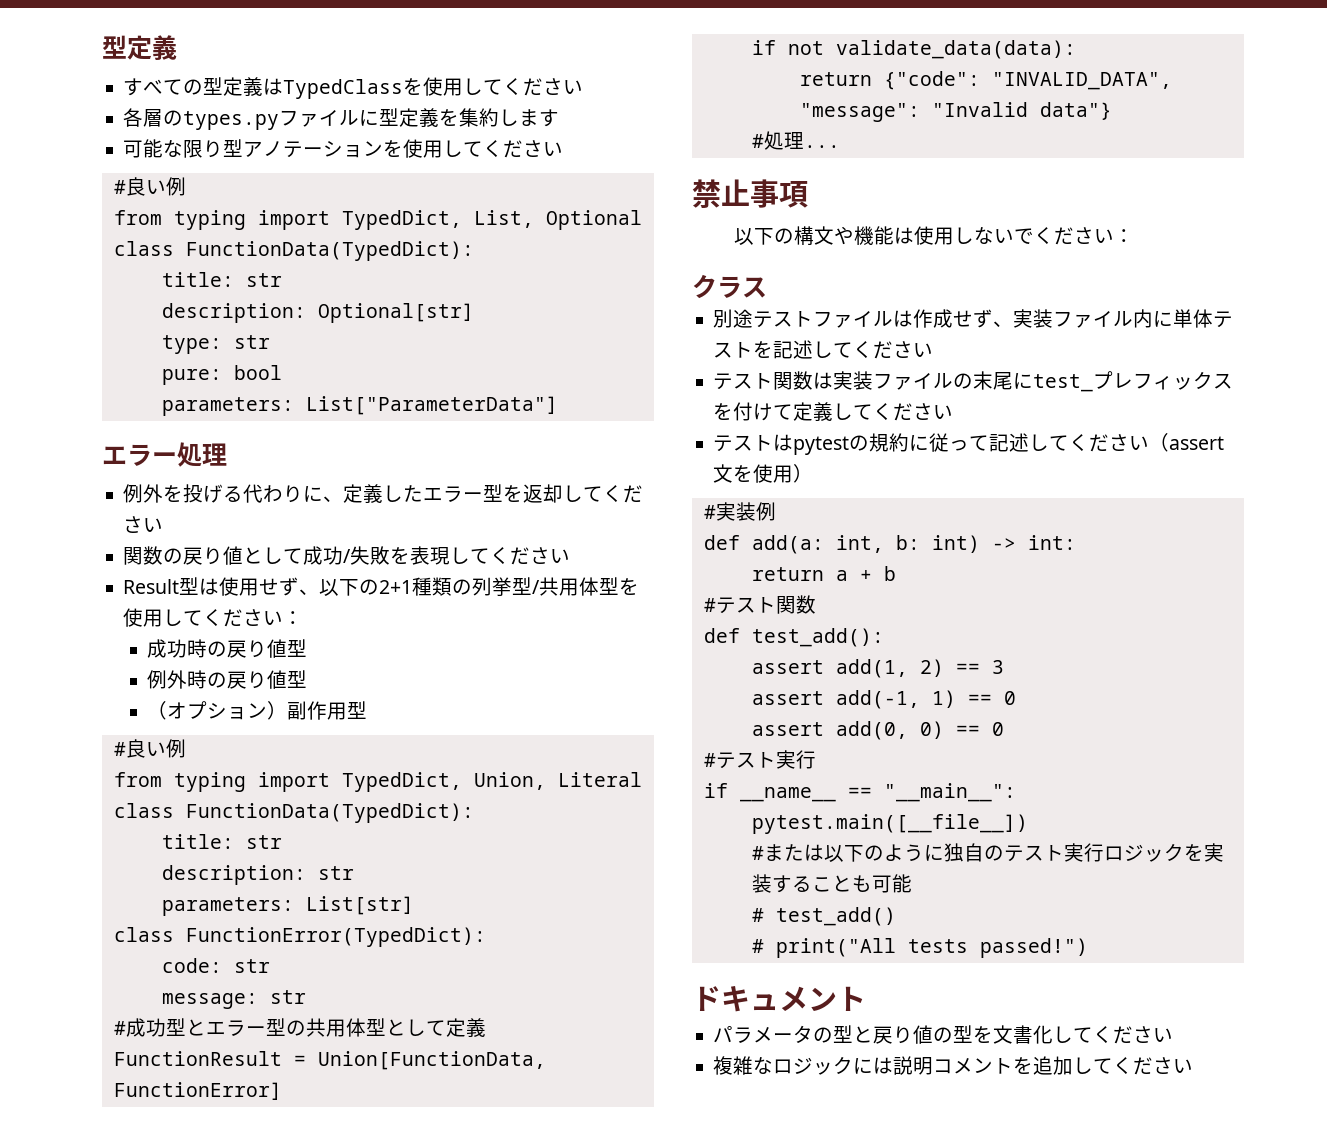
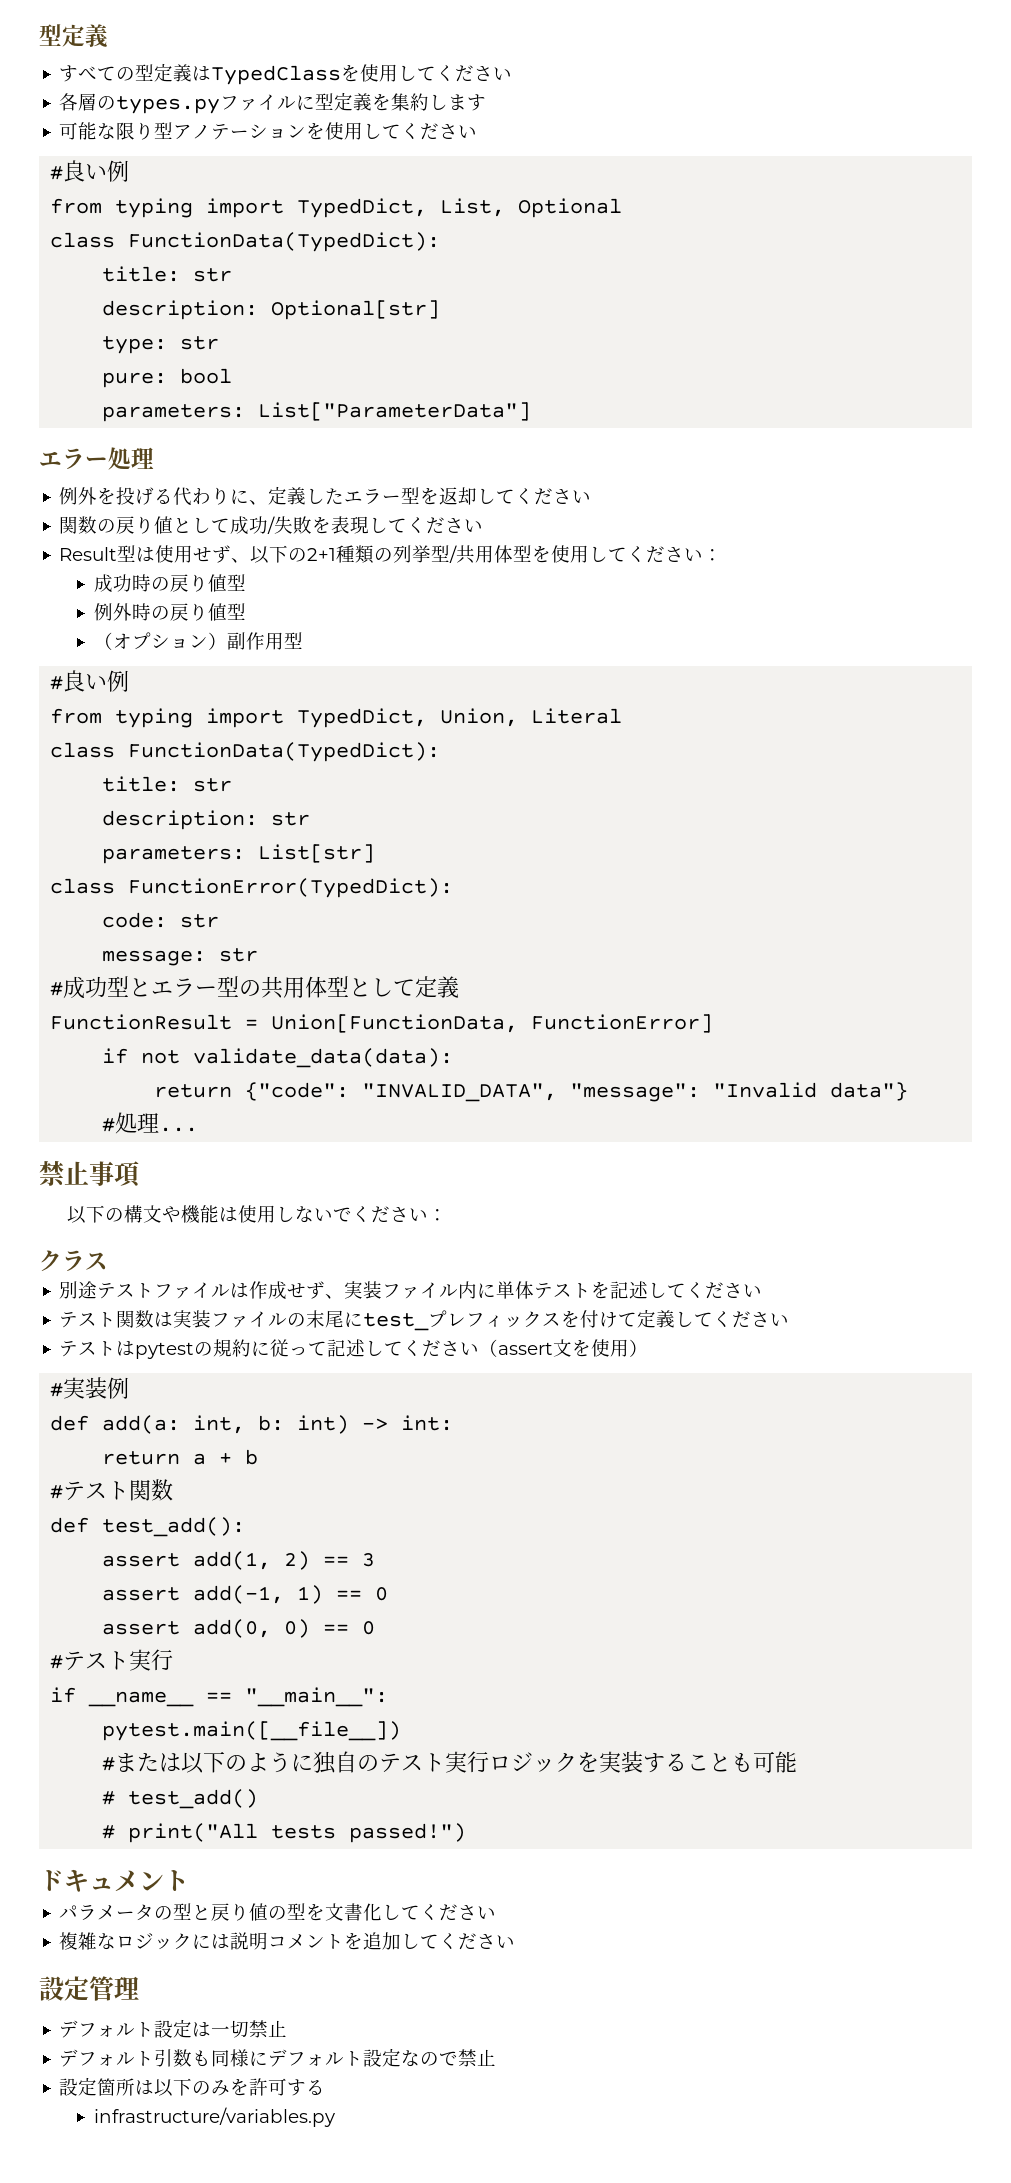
+ 設定管理
+ デフォルト設定は一切禁止
+ デフォルト引数も同様にデフォルト設定なので禁止
+ 設定箇所は以下のみを許可する
+ infrastructure/variables.py

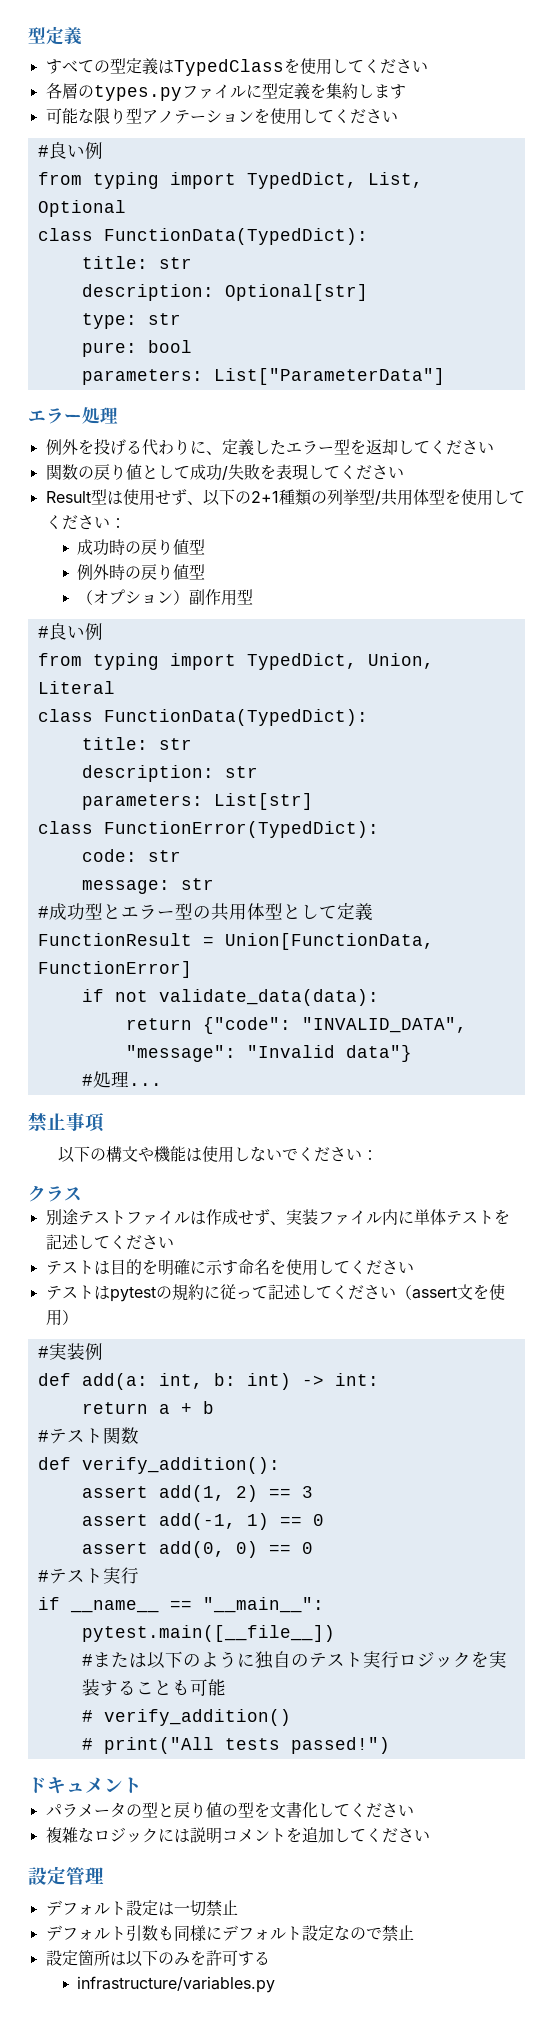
- テスト関数は実装ファイルの末尾にtest_プレフィックスを付けて定義してください
+ テストは目的を明確に示す命名を使用してください
- def test_add():
+ def verify_addition():
- # test_add()
+ # verify_addition()

